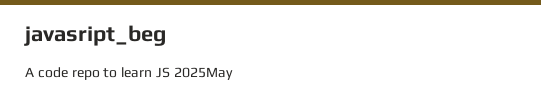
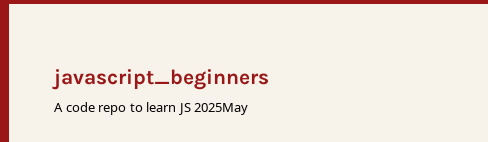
- javasript_beg
+ javascript_beginners

